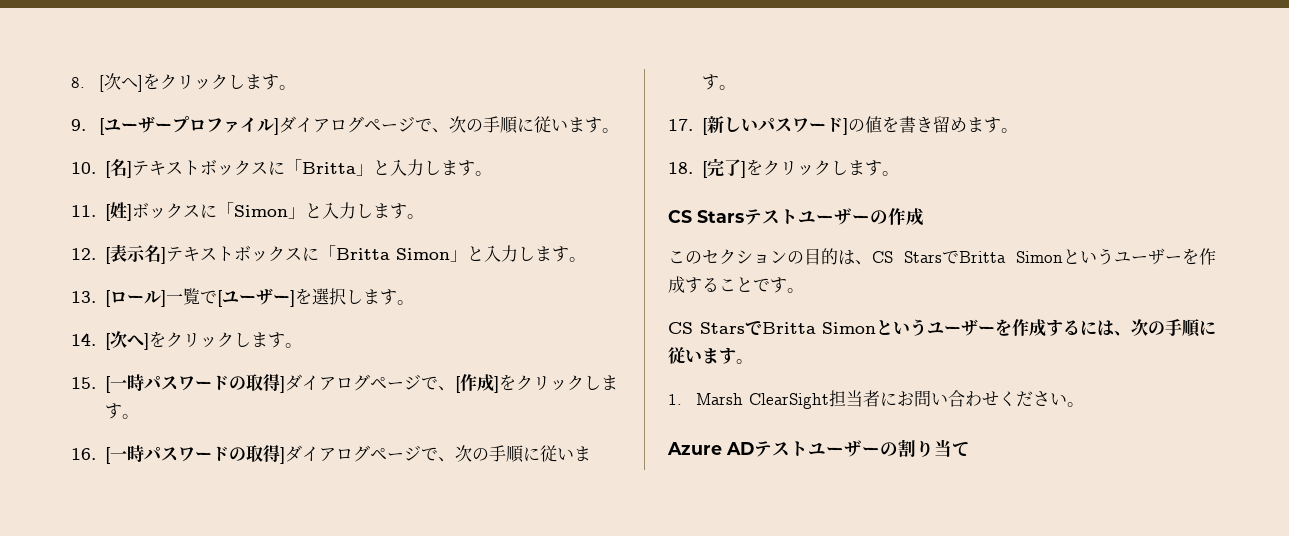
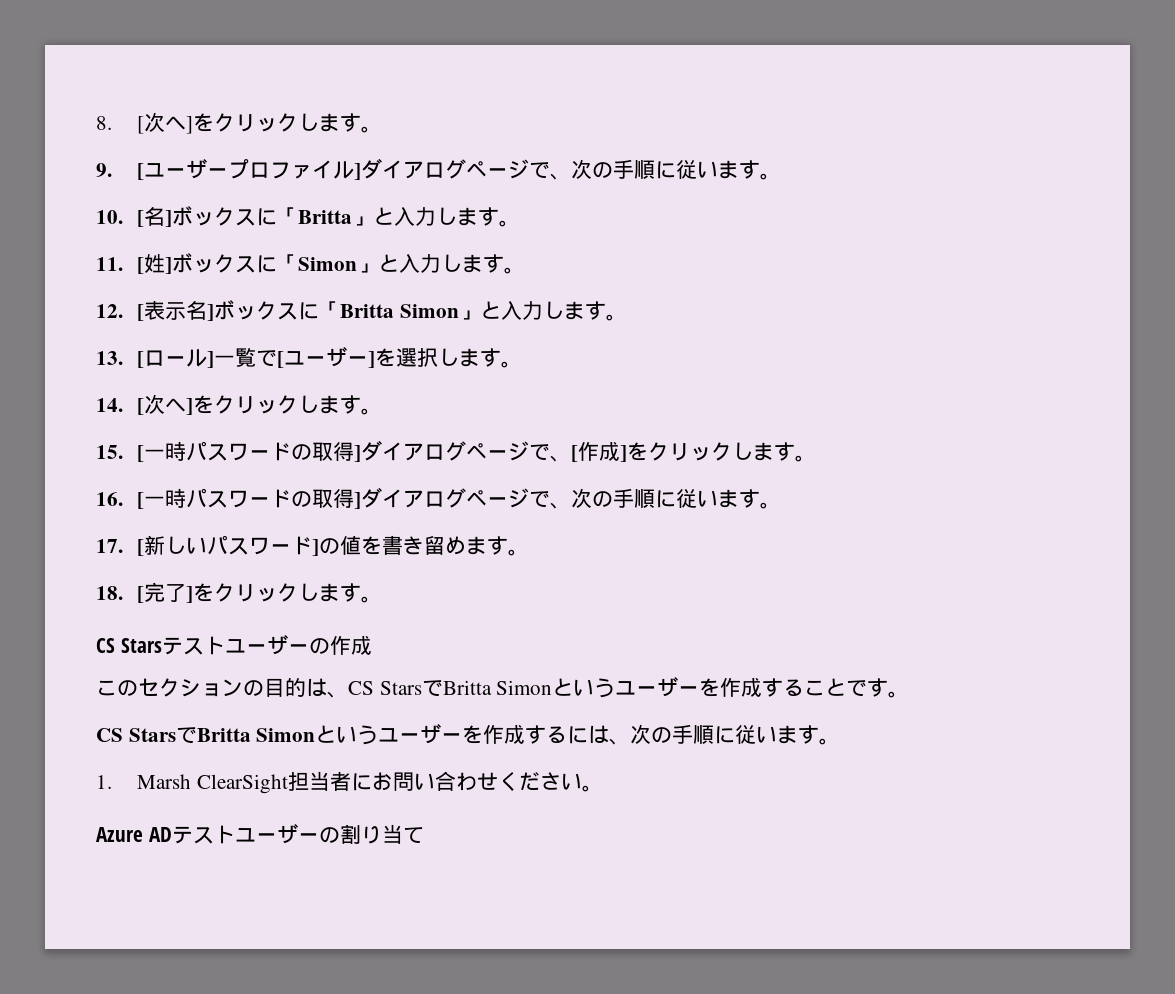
- 10. [名]テキストボックスに「Britta」と入力します。
+ 10. [名]ボックスに「Britta」と入力します。
- 12. [表示名]テキストボックスに「Britta Simon」と入力します。
+ 12. [表示名]ボックスに「Britta Simon」と入力します。

